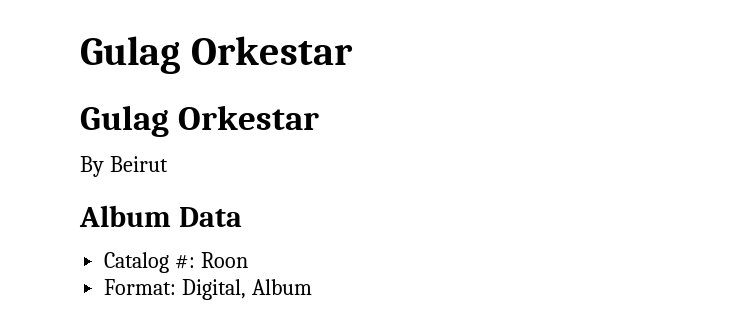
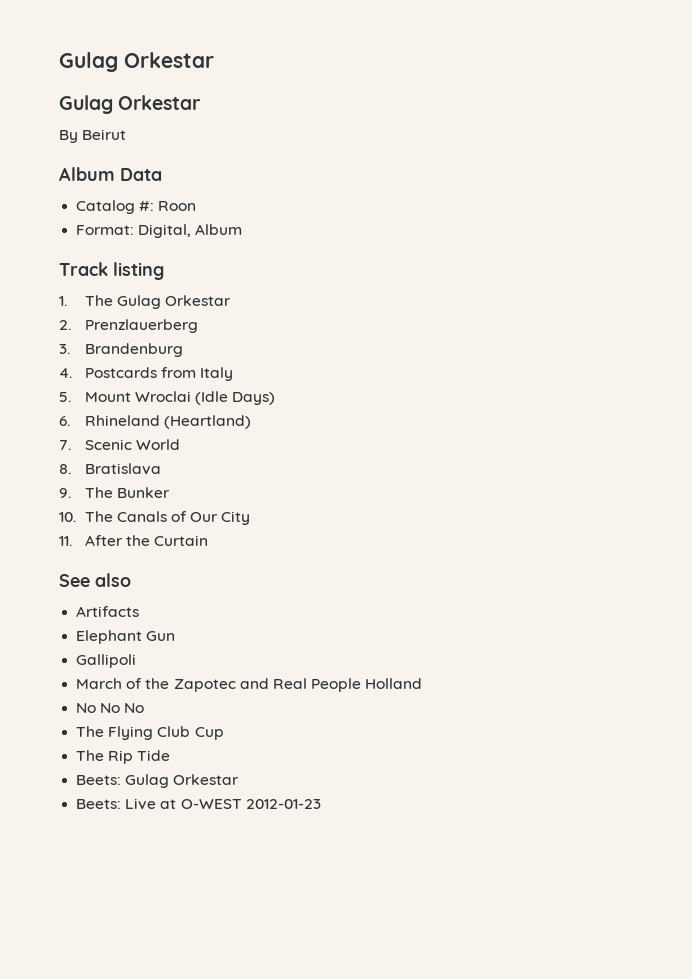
+ Track listing
+ 1. The Gulag Orkestar
+ 2. Prenzlauerberg
+ 3. Brandenburg
+ 4. Postcards from Italy
+ 5. Mount Wroclai (Idle Days)
+ 6. Rhineland (Heartland)
+ 7. Scenic World
+ 8. Bratislava
+ 9. The Bunker
+ 10. The Canals of Our City
+ 11. After the Curtain
+ See also
+ Artifacts
+ Elephant Gun
+ Gallipoli
+ March of the Zapotec and Real People Holland
+ No No No
+ The Flying Club Cup
+ The Rip Tide
+ Beets: Gulag Orkestar
+ Beets: Live at O-WEST 2012-01-23

